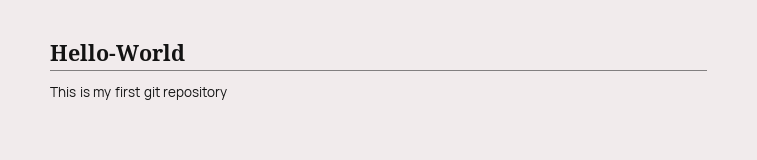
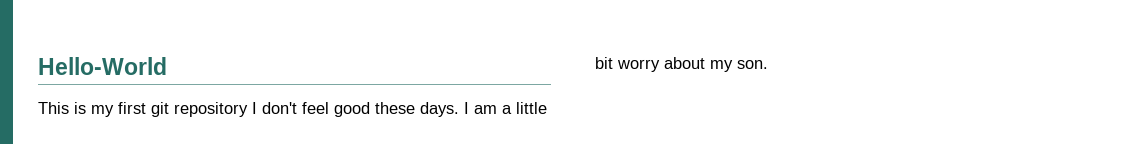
- This is my first git repository
+ This is my first git repository I don't feel good these days. I am a little bit worry about my son.

